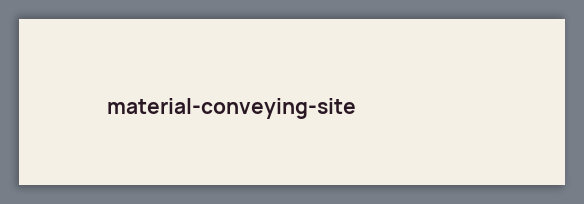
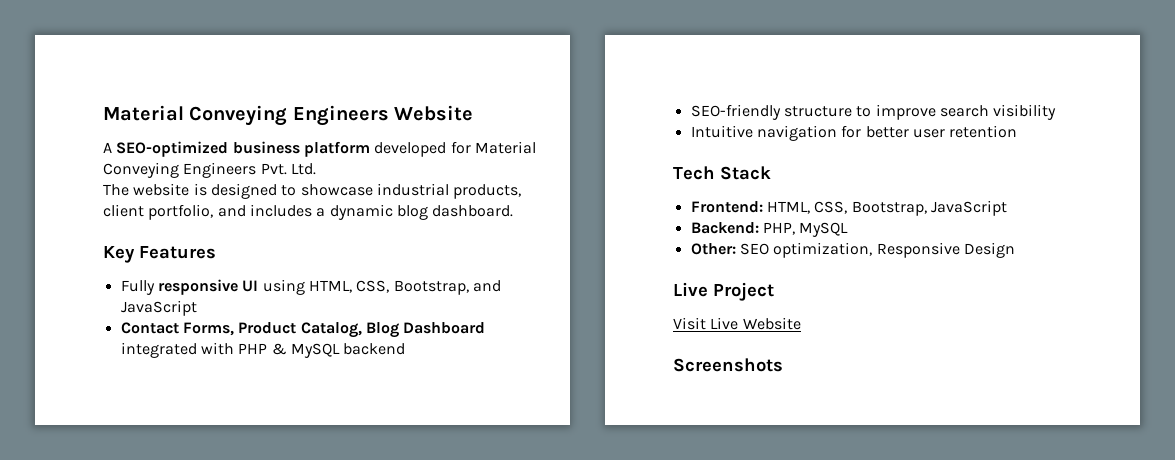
- material-conveying-site
+ Material Conveying Engineers Website
+ A SEO-optimized business platform developed for Material Conveying Engineers Pvt. Ltd.
+ The website is designed to showcase industrial products, client portfolio, and includes a dynamic blog dashboard.
+ Key Features
+ Fully responsive UI using HTML, CSS, Bootstrap, and JavaScript
+ Contact Forms, Product Catalog, Blog Dashboard integrated with PHP & MySQL backend
+ SEO-friendly structure to improve search visibility
+ Intuitive navigation for better user retention
+ Tech Stack
+ Frontend: HTML, CSS, Bootstrap, JavaScript
+ Backend: PHP, MySQL
+ Other: SEO optimization, Responsive Design
+ Live Project
+ Visit Live Website
+ Screenshots

